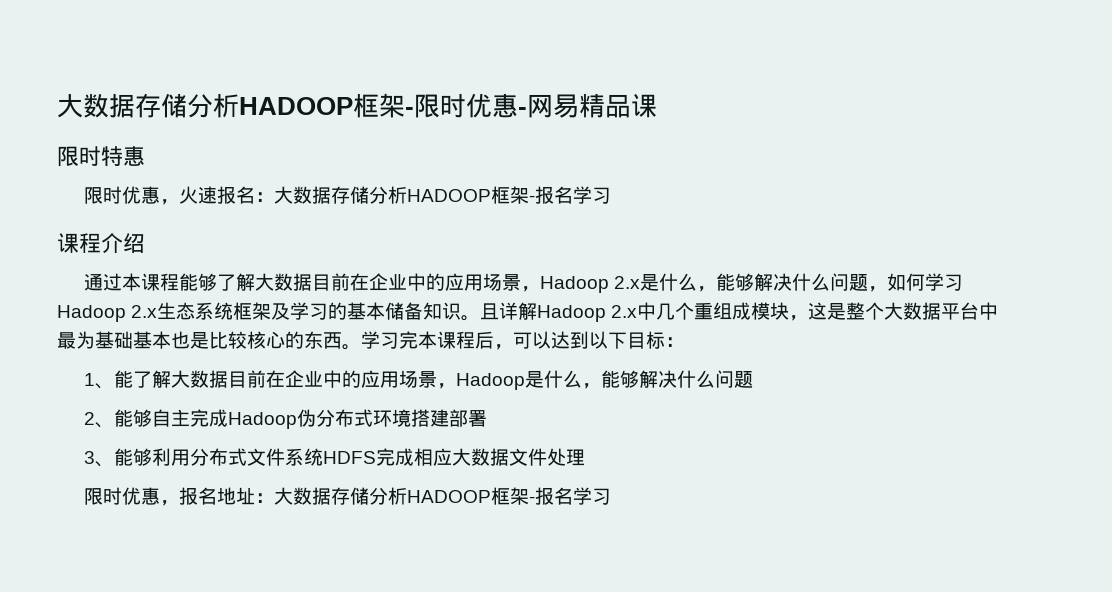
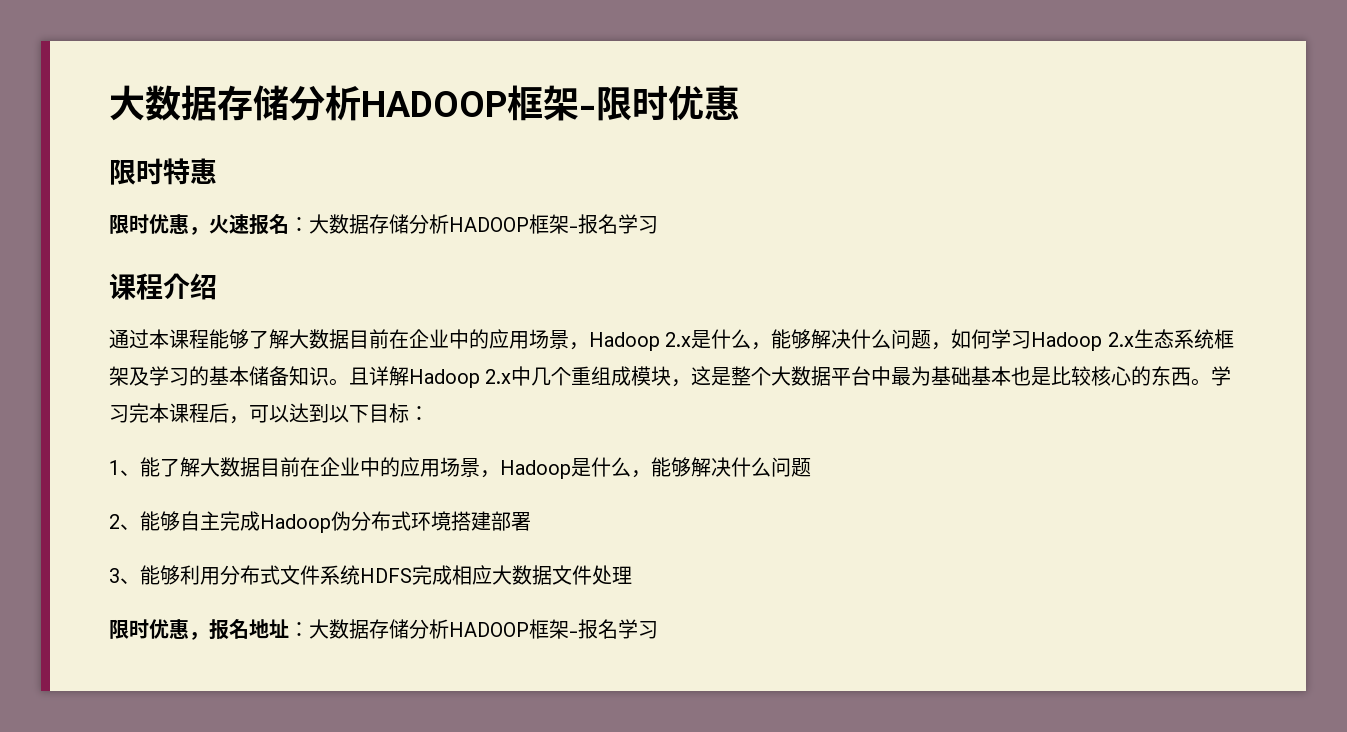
- 大数据存储分析HADOOP框架-限时优惠-网易精品课
+ 大数据存储分析HADOOP框架-限时优惠

